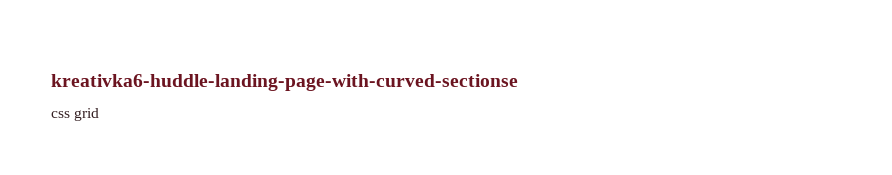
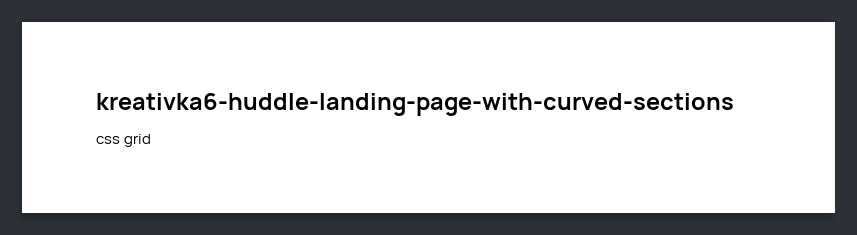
- kreativka6-huddle-landing-page-with-curved-sectionse
+ kreativka6-huddle-landing-page-with-curved-sections

